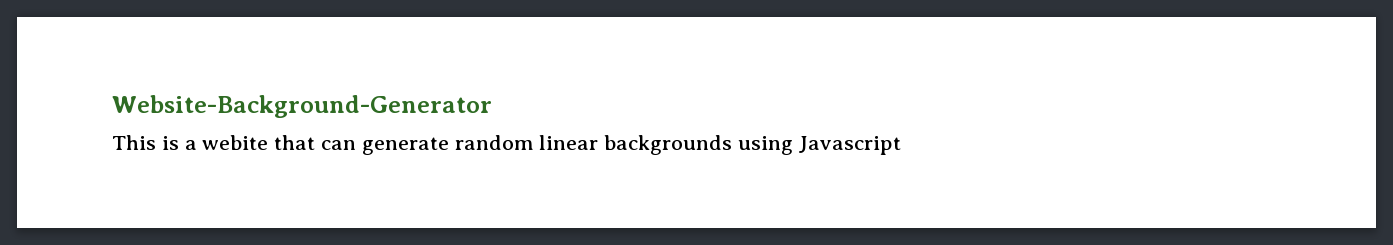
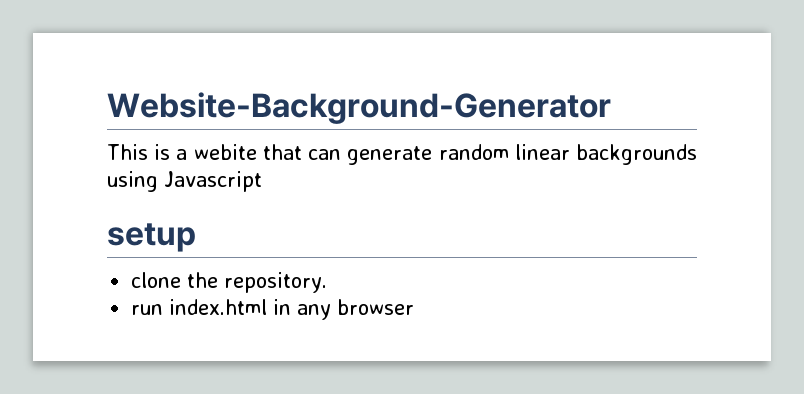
+ setup
+ clone the repository.
+ run index.html in any browser

